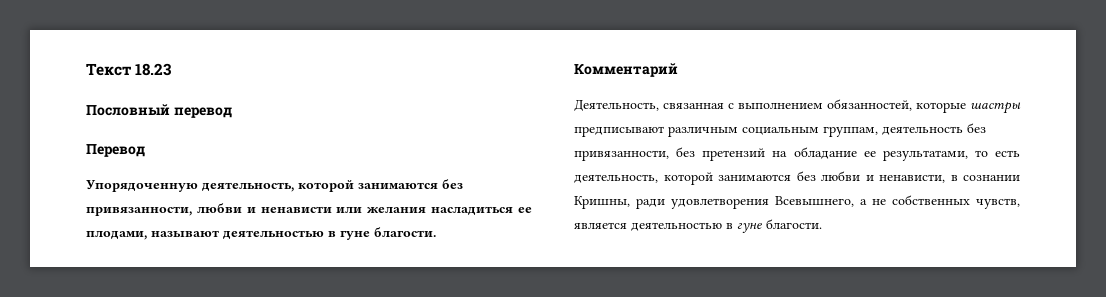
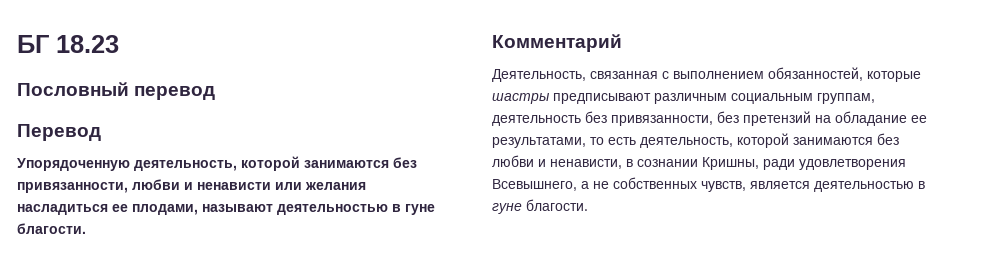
- Текст 18.23
+ БГ 18.23

